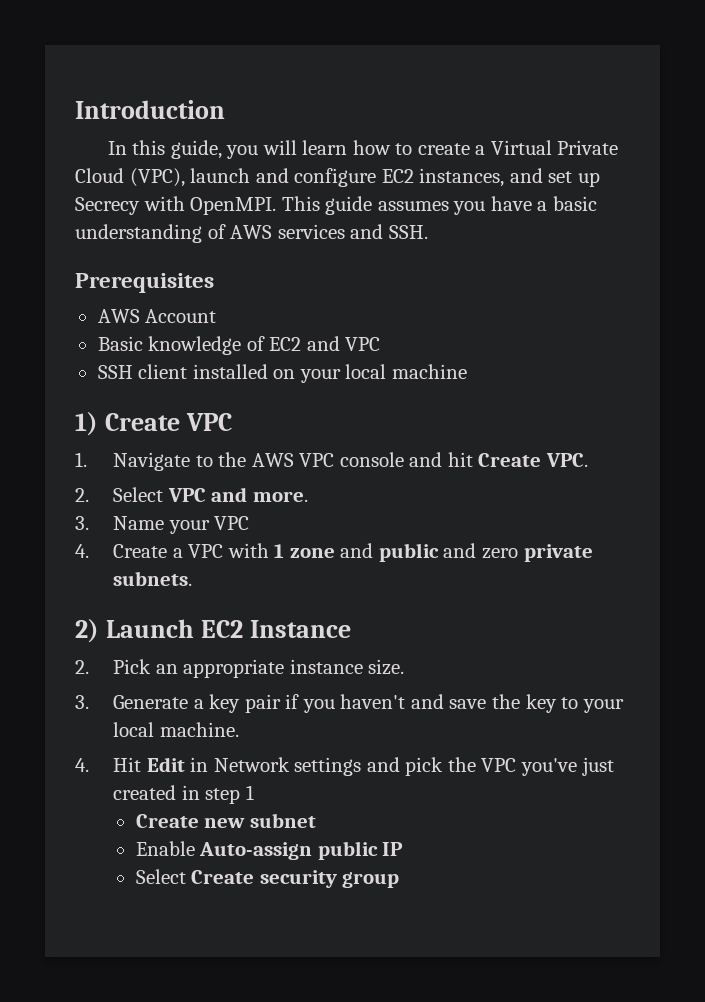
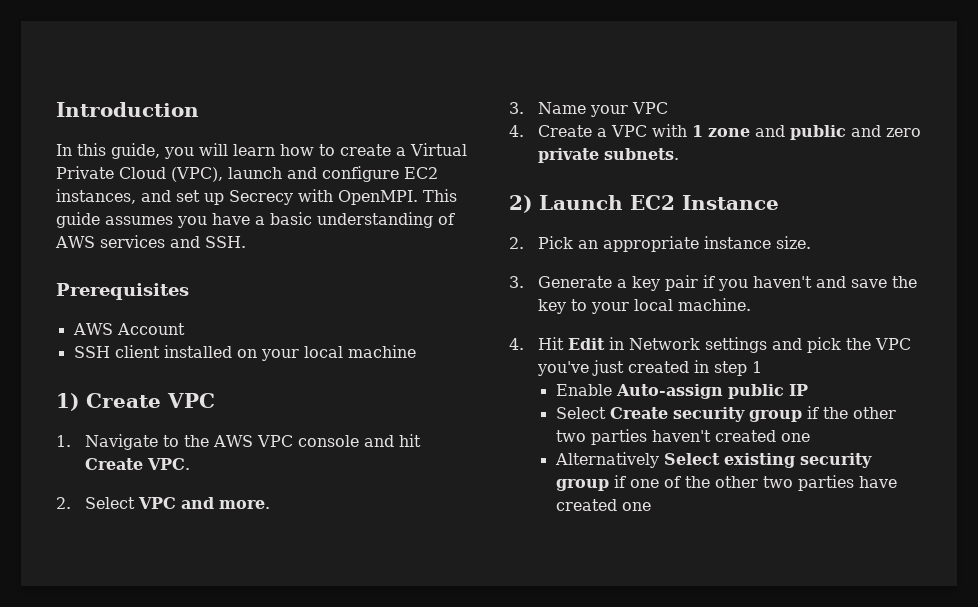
- Basic knowledge of EC2 and VPC
- Create new subnet
- Select Create security group
+ Select Create security group if the other two parties haven't created one
+ Alternatively Select existing security group if one of the other two parties have created one

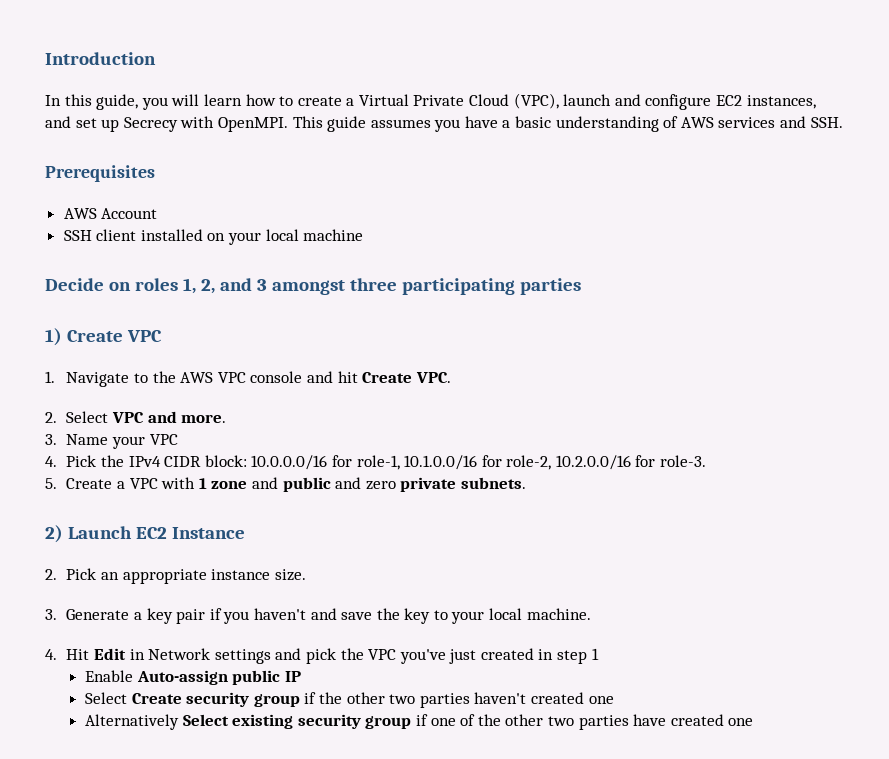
+ Decide on roles 1, 2, and 3 amongst three participating parties
- 4. Create a VPC with 1 zone and public and zero private subnets.
+ 4. Pick the IPv4 CIDR block: 10.0.0.0/16 for role-1, 10.1.0.0/16 for role-2, 10.2.0.0/16 for role-3.
+ 5. Create a VPC with 1 zone and public and zero private subnets.

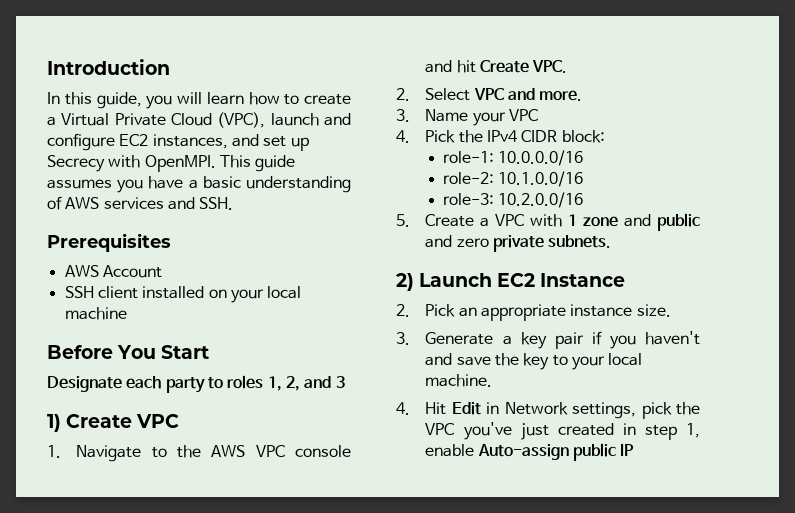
- Decide on roles 1, 2, and 3 amongst three participating parties
+ Before You Start
+ Designate each party to roles 1, 2, and 3
- 4. Pick the IPv4 CIDR block: 10.0.0.0/16 for role-1, 10.1.0.0/16 for role-2, 10.2.0.0/16 for role-3.
+ 4. Pick the IPv4 CIDR block:
+ role-1: 10.0.0.0/16
+ role-2: 10.1.0.0/16
+ role-3: 10.2.0.0/16
- 4. Hit Edit in Network settings and pick the VPC you've just created in step 1
- Enable Auto-assign public IP
+ 4. Hit Edit in Network settings, pick the VPC you've just created in step 1, enable Auto-assign public IP
- Select Create security group if the other two parties haven't created one
- Alternatively Select existing security group if one of the other two parties have created one

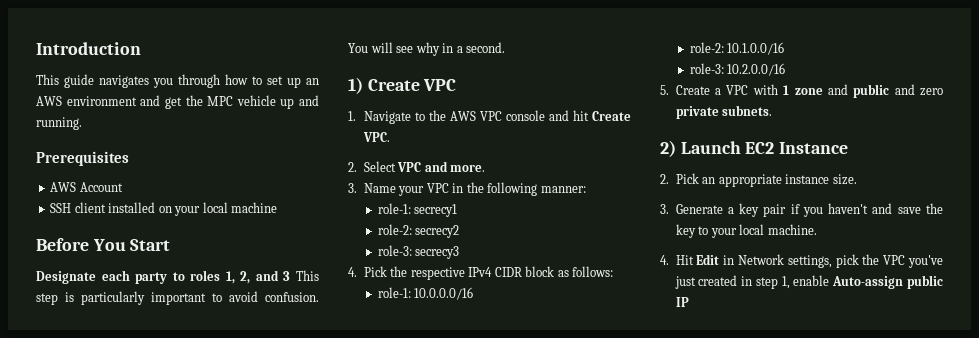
- In this guide, you will learn how to create a Virtual Private Cloud (VPC), launch and configure EC2 instances, and set up Secrecy with OpenMPI. This guide assumes you have a basic understanding of AWS services and SSH.
+ This guide navigates you through how to set up an AWS environment and get the MPC vehicle up and running.
- Designate each party to roles 1, 2, and 3
+ Designate each party to roles 1, 2, and 3 This step is particularly important to avoid confusion. You will see why in a second.
- 3. Name your VPC
+ 3. Name your VPC in the following manner:
+ role-1: secrecy1
+ role-2: secrecy2
+ role-3: secrecy3
- 4. Pick the IPv4 CIDR block:
+ 4. Pick the respective IPv4 CIDR block as follows:

